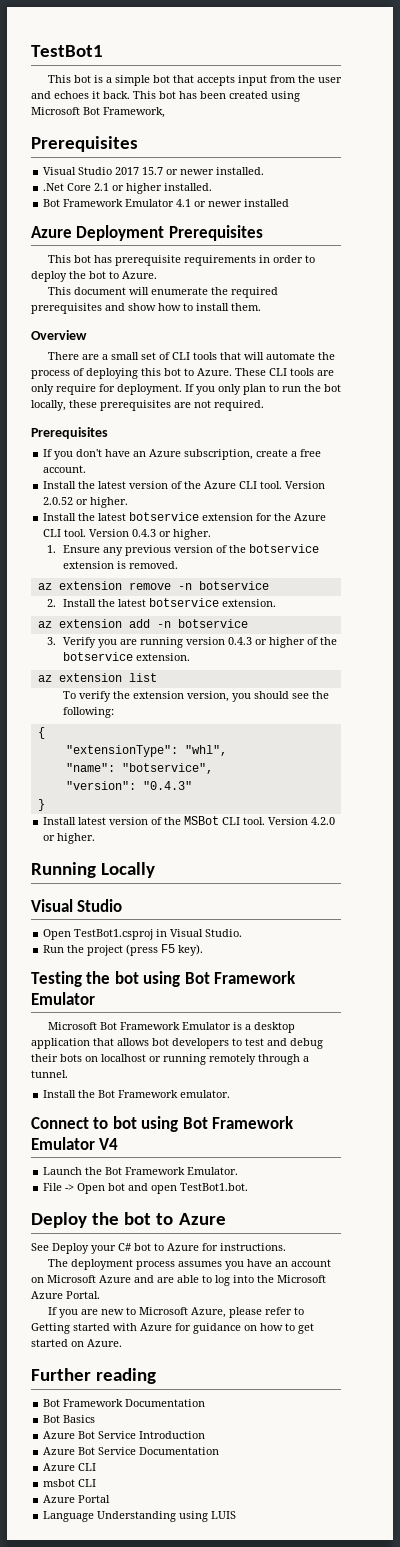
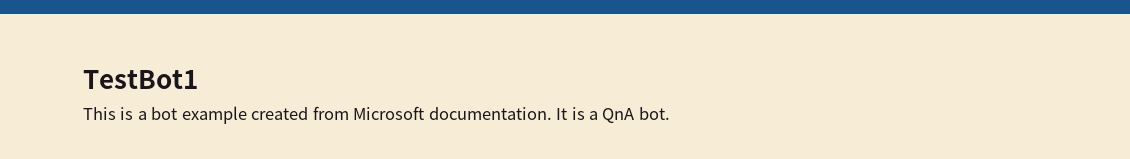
- This bot is a simple bot that accepts input from the user and echoes it back. This bot has been created using Microsoft Bot Framework,
- Prerequisites
- Visual Studio 2017 15.7 or newer installed.
- .Net Core 2.1 or higher installed.
- Bot Framework Emulator 4.1 or newer installed
- Azure Deployment Prerequisites
- This bot has prerequisite requirements in order to deploy the bot to Azure.
- This document will enumerate the required prerequisites and show how to install them.
- Overview
- There are a small set of CLI tools that will automate the process of deploying this bot to Azure. These CLI tools are only require for deployment. If you only plan to run the bot locally, these prerequisites are not required.
- Prerequisites
- If you don't have an Azure subscription, create a free account.
- Install the latest version of the Azure CLI tool. Version 2.0.52 or higher.
- Install the latest botservice extension for the Azure CLI tool. Version 0.4.3 or higher.
- 1. Ensure any previous version of the botservice extension is removed.
- az extension remove -n botservice
- 2. Install the latest botservice extension.
- az extension add -n botservice
- 3. Verify you are running version 0.4.3 or higher of the botservice extension.
- az extension list
- To verify the extension version, you should see the following:
- {
- "extensionType": "whl",
- "name": "botservice",
- "version": "0.4.3"
- }
- Install latest version of the MSBot CLI tool. Version 4.2.0 or higher.
- Running Locally
- Visual Studio
- Open TestBot1.csproj in Visual Studio.
- Run the project (press F5 key).
- Testing the bot using Bot Framework Emulator
- Microsoft Bot Framework Emulator is a desktop application that allows bot developers to test and debug their bots on localhost or running remotely through a tunnel.
- Install the Bot Framework emulator.
- Connect to bot using Bot Framework Emulator V4
- Launch the Bot Framework Emulator.
- File -> Open bot and open TestBot1.bot.
- Deploy the bot to Azure
- See Deploy your C# bot to Azure for instructions.
- The deployment process assumes you have an account on Microsoft Azure and are able to log into the Microsoft Azure Portal.
- If you are new to Microsoft Azure, please refer to Getting started with Azure for guidance on how to get started on Azure.
- Further reading
- Bot Framework Documentation
- Bot Basics
- Azure Bot Service Introduction
- Azure Bot Service Documentation
- Azure CLI
- msbot CLI
- Azure Portal
- Language Understanding using LUIS
+ This is a bot example created from Microsoft documentation. It is a QnA bot.

